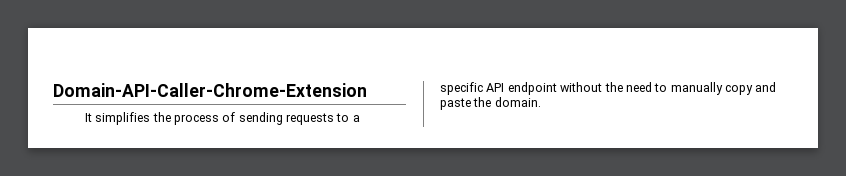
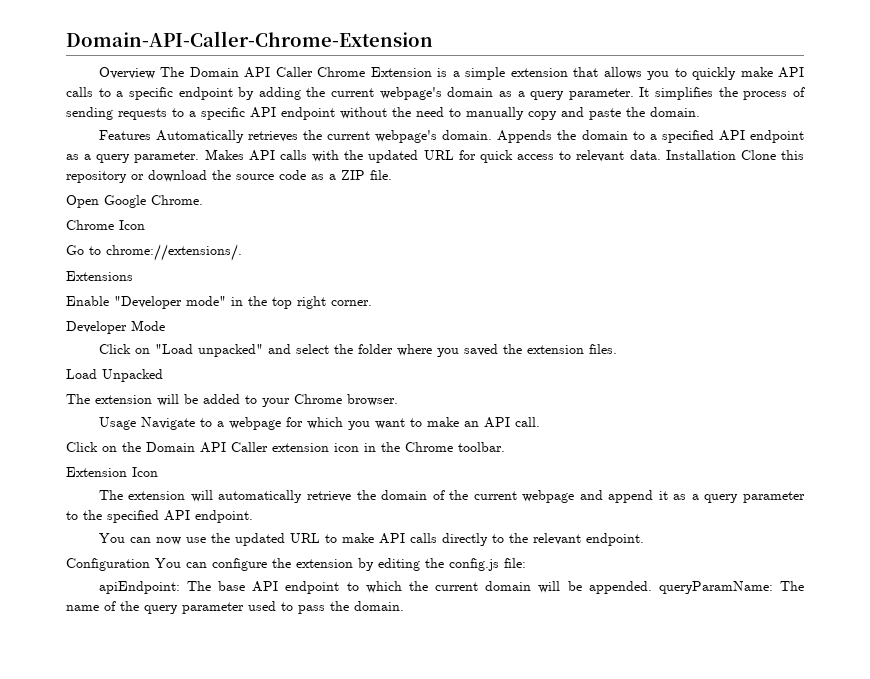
+ Overview The Domain API Caller Chrome Extension is a simple extension that allows you to quickly make API calls to a specific endpoint by adding the current webpage's domain as a query parameter.
+ Features Automatically retrieves the current webpage's domain. Appends the domain to a specified API endpoint as a query parameter. Makes API calls with the updated URL for quick access to relevant data. Installation Clone this repository or download the source code as a ZIP file.
+ Open Google Chrome.
+ Chrome Icon
+ Go to chrome://extensions/.
+ Extensions
+ Enable "Developer mode" in the top right corner.
+ Developer Mode
+ Click on "Load unpacked" and select the folder where you saved the extension files.
+ Load Unpacked
+ The extension will be added to your Chrome browser.
+ Usage Navigate to a webpage for which you want to make an API call.
+ Click on the Domain API Caller extension icon in the Chrome toolbar.
+ Extension Icon
+ The extension will automatically retrieve the domain of the current webpage and append it as a query parameter to the specified API endpoint.
+ You can now use the updated URL to make API calls directly to the relevant endpoint.
+ Configuration You can configure the extension by editing the config.js file:
+ apiEndpoint: The base API endpoint to which the current domain will be appended. queryParamName: The name of the query parameter used to pass the domain.

